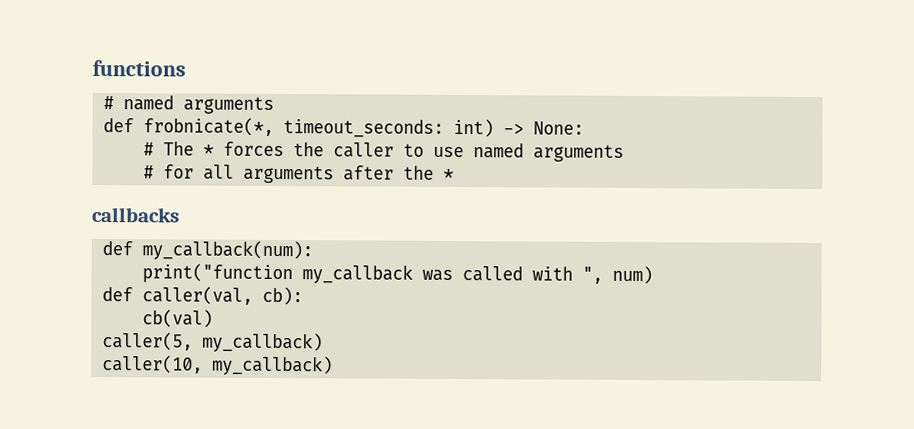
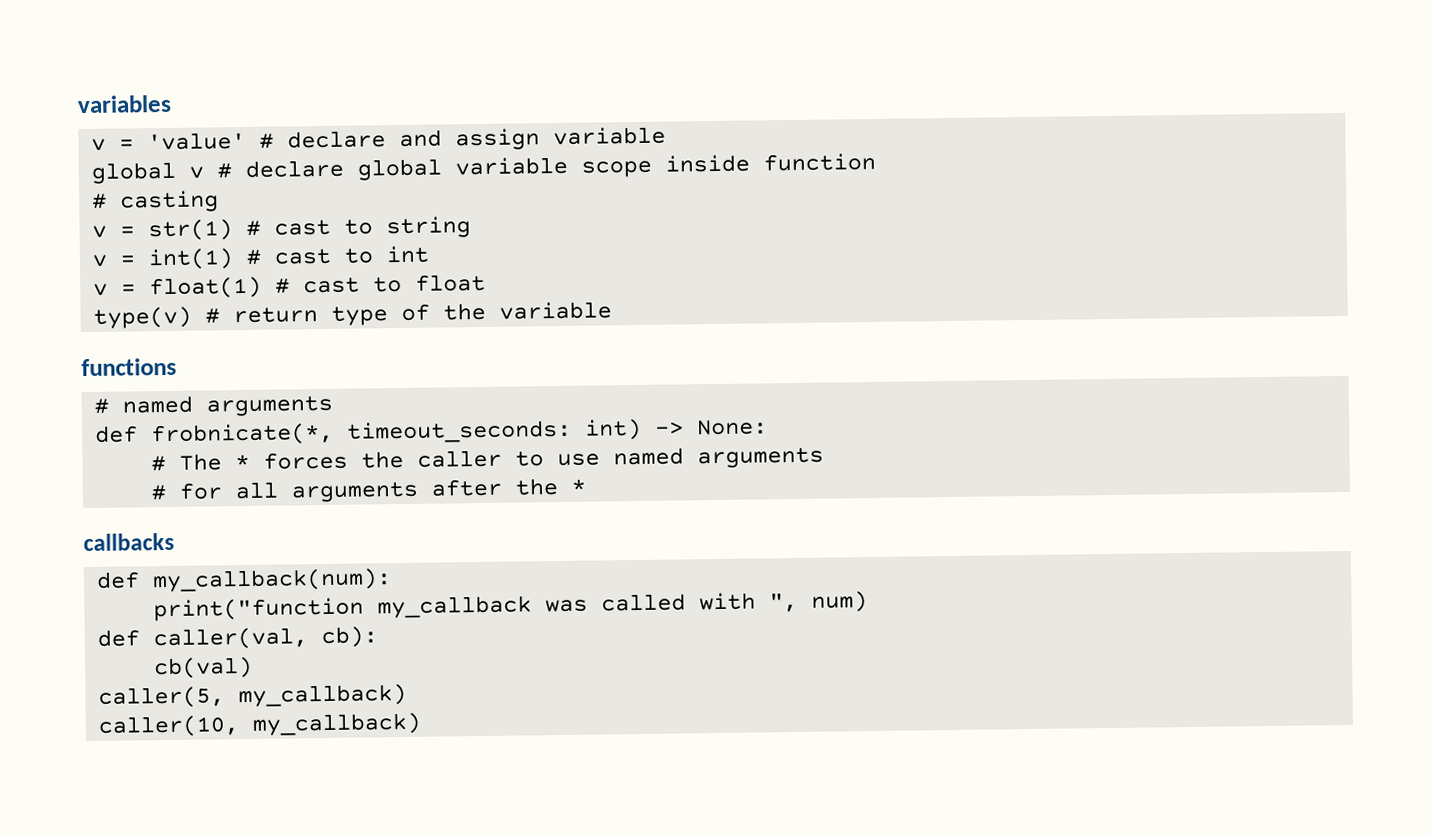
+ variables
+ v = 'value' # declare and assign variable
+ global v # declare global variable scope inside function
+ # casting
+ v = str(1) # cast to string
+ v = int(1) # cast to int
+ v = float(1) # cast to float
+ type(v) # return type of the variable

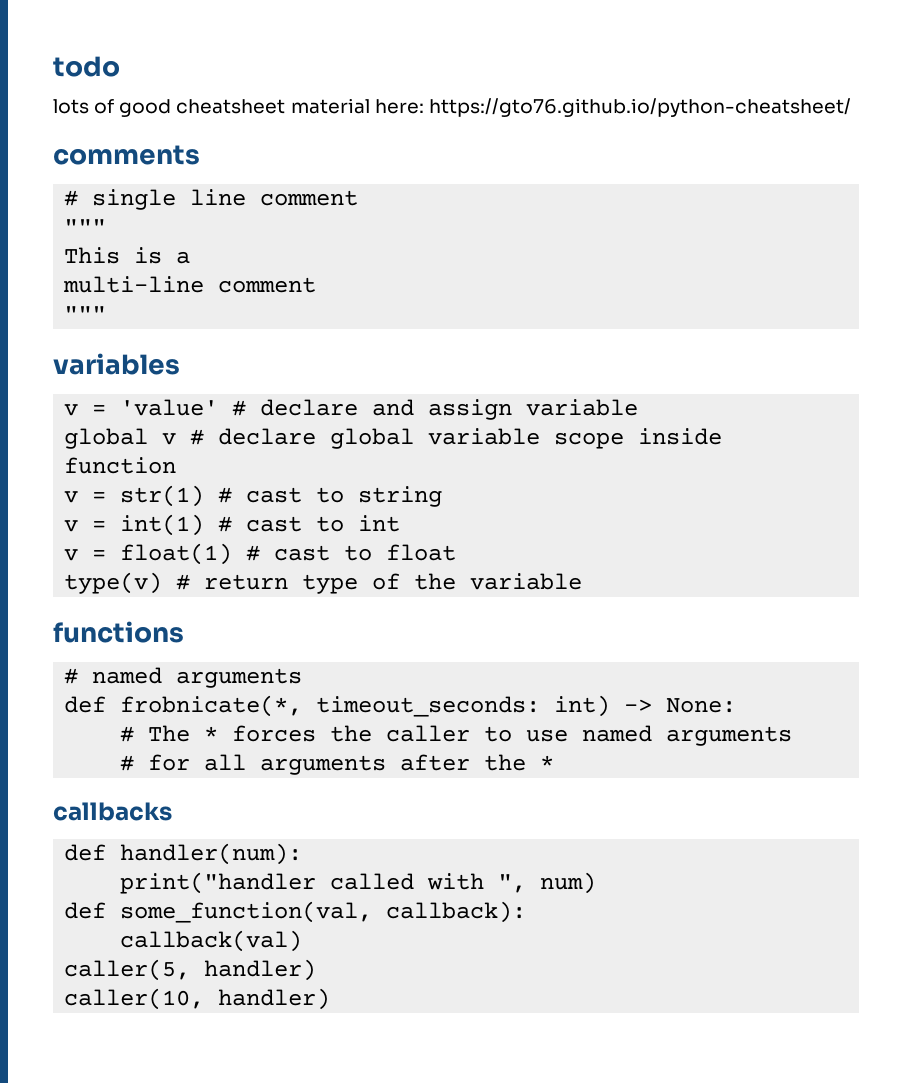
+ todo
+ lots of good cheatsheet material here: https://gto76.github.io/python-cheatsheet/
+ comments
+ # single line comment
+ """
+ This is a
+ multi-line comment
+ """
- # casting
- def my_callback(num):
- print("function my_callback was called with ", num)
+ def handler(num):
+ print("handler called with ", num)
- def caller(val, cb):
- cb(val)
+ def some_function(val, callback):
+ callback(val)
- caller(5, my_callback)
+ caller(5, handler)
- caller(10, my_callback)
+ caller(10, handler)

